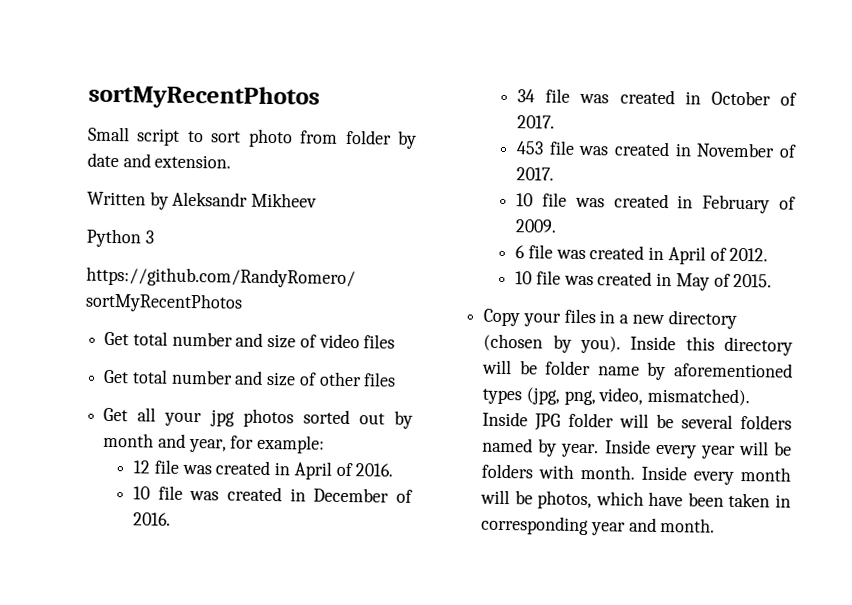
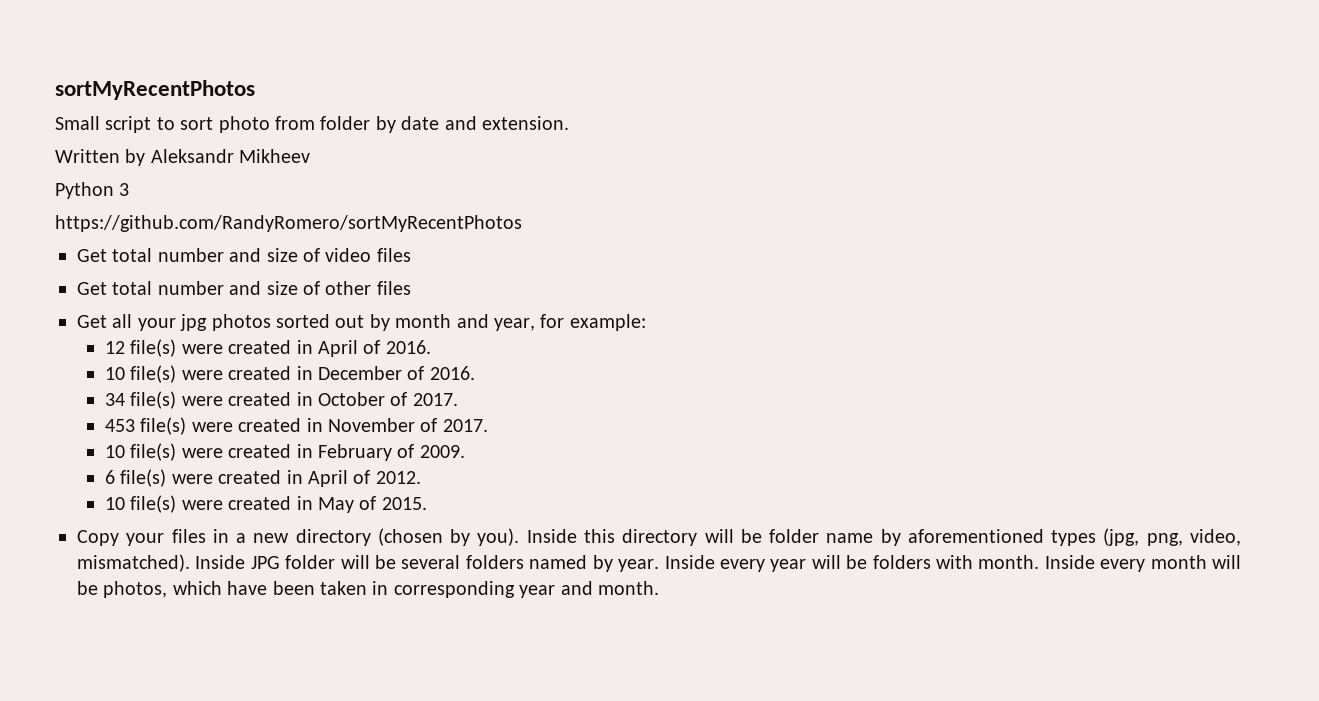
- 12 file was created in April of 2016.
+ 12 file(s) were created in April of 2016.
- 10 file was created in December of 2016.
+ 10 file(s) were created in December of 2016.
- 34 file was created in October of 2017.
+ 34 file(s) were created in October of 2017.
- 453 file was created in November of 2017.
+ 453 file(s) were created in November of 2017.
- 10 file was created in February of 2009.
+ 10 file(s) were created in February of 2009.
- 6 file was created in April of 2012.
+ 6 file(s) were created in April of 2012.
- 10 file was created in May of 2015.
+ 10 file(s) were created in May of 2015.

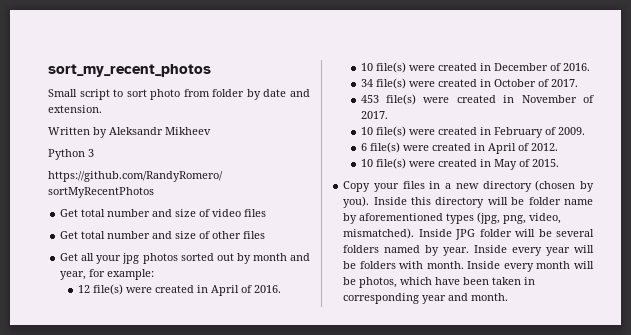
- sortMyRecentPhotos
+ sort_my_recent_photos

